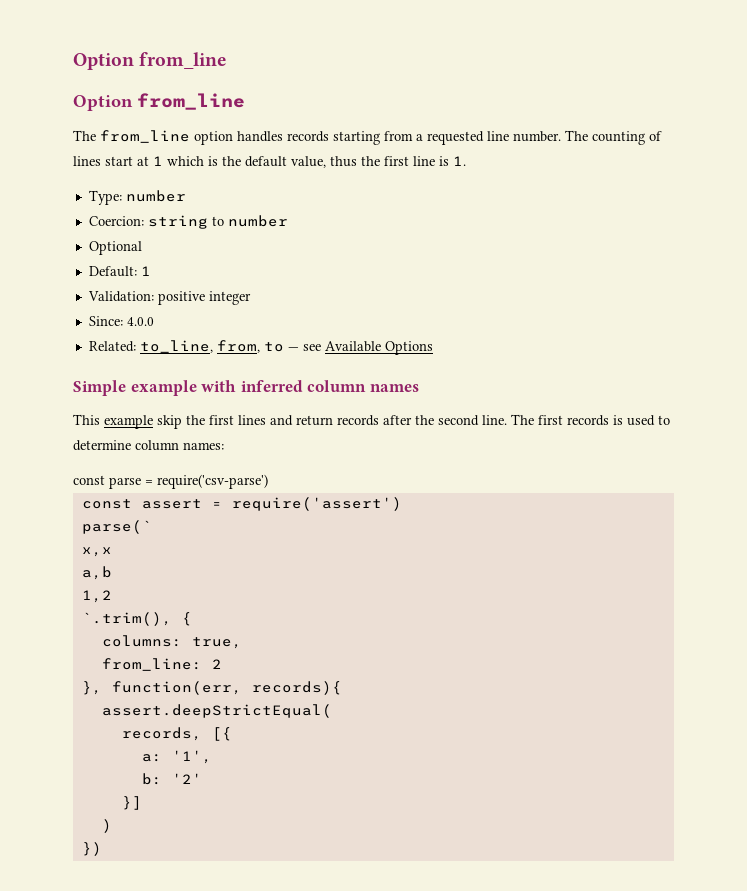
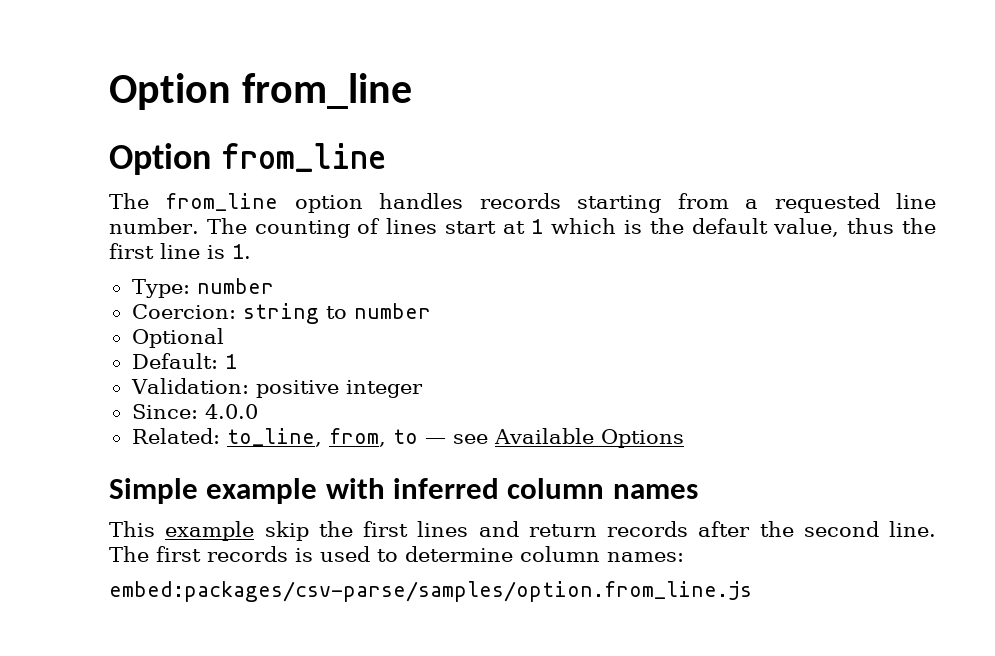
- const parse = require('csv-parse')
- const assert = require('assert')
- parse(`
- x,x
- a,b
- 1,2
- `.trim(), {
- columns: true,
- from_line: 2
- }, function(err, records){
- assert.deepStrictEqual(
- records, [{
- a: '1',
- b: '2'
- }]
- )
- })
+ embed:packages/csv-parse/samples/option.from_line.js

